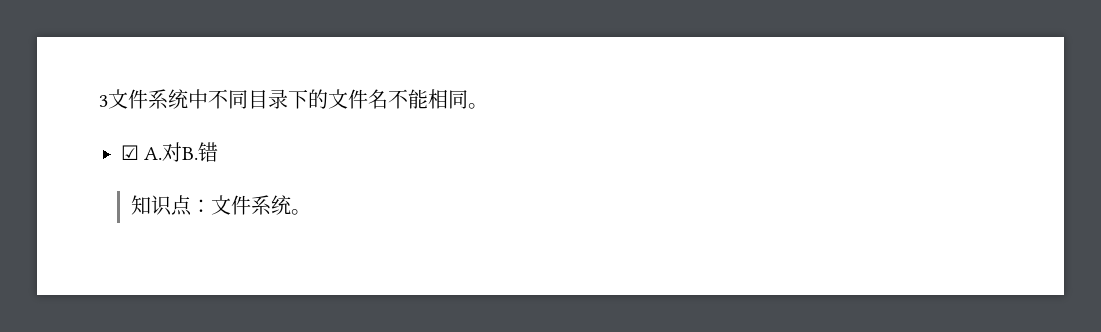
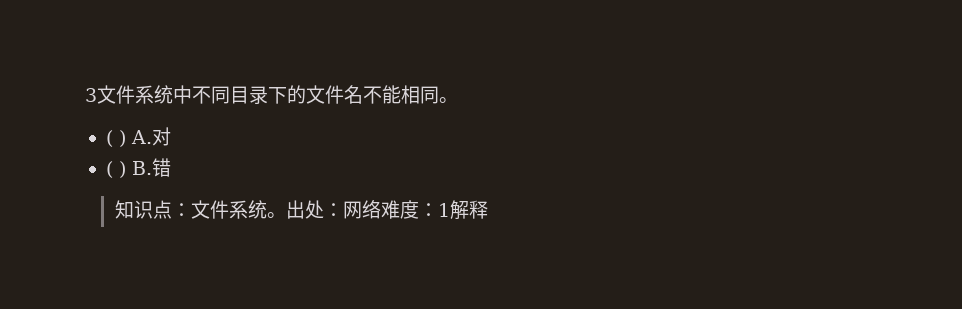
- ☑ A.对B.错
+ ( ) A.对
+ ( ) B.错
+ 出处：网络难度：1解释

